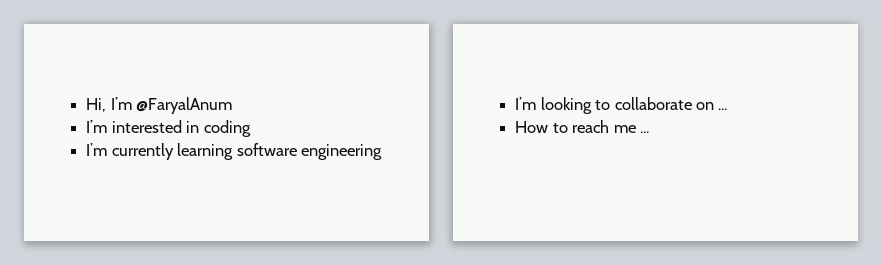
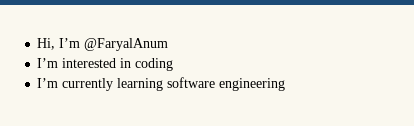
- I’m looking to collaborate on ...
- How to reach me ...

